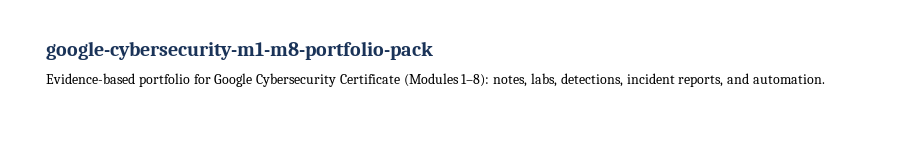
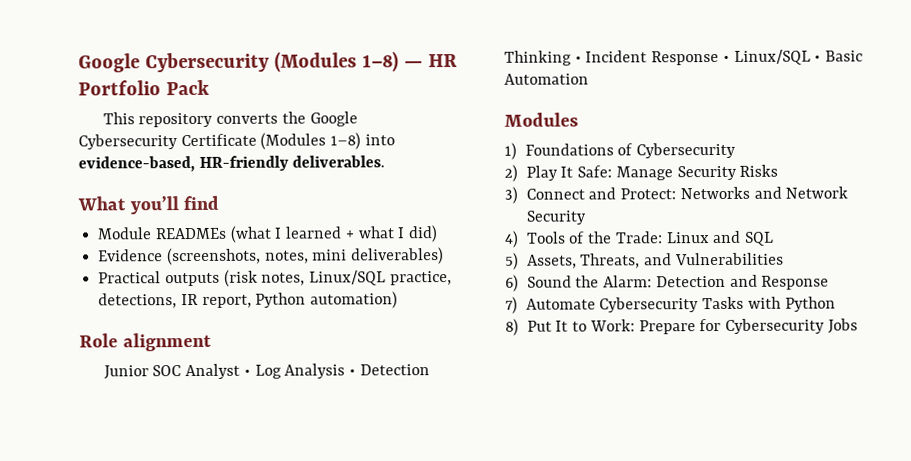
- google-cybersecurity-m1-m8-portfolio-pack
- Evidence-based portfolio for Google Cybersecurity Certificate (Modules 1–8): notes, labs, detections, incident reports, and automation.
+ Google Cybersecurity (Modules 1–8) — HR Portfolio Pack
+ This repository converts the Google Cybersecurity Certificate (Modules 1–8) into evidence-based, HR-friendly deliverables.
+ What you’ll find
+ Module READMEs (what I learned + what I did)
+ Evidence (screenshots, notes, mini deliverables)
+ Practical outputs (risk notes, Linux/SQL practice, detections, IR report, Python automation)
+ Role alignment
+ Junior SOC Analyst • Log Analysis • Detection Thinking • Incident Response • Linux/SQL • Basic Automation
+ Modules
+ 1) Foundations of Cybersecurity
+ 2) Play It Safe: Manage Security Risks
+ 3) Connect and Protect: Networks and Network Security
+ 4) Tools of the Trade: Linux and SQL
+ 5) Assets, Threats, and Vulnerabilities
+ 6) Sound the Alarm: Detection and Response
+ 7) Automate Cybersecurity Tasks with Python
+ 8) Put It to Work: Prepare for Cybersecurity Jobs

